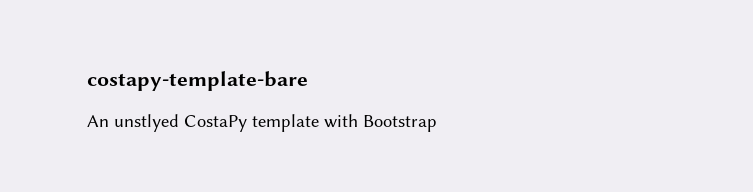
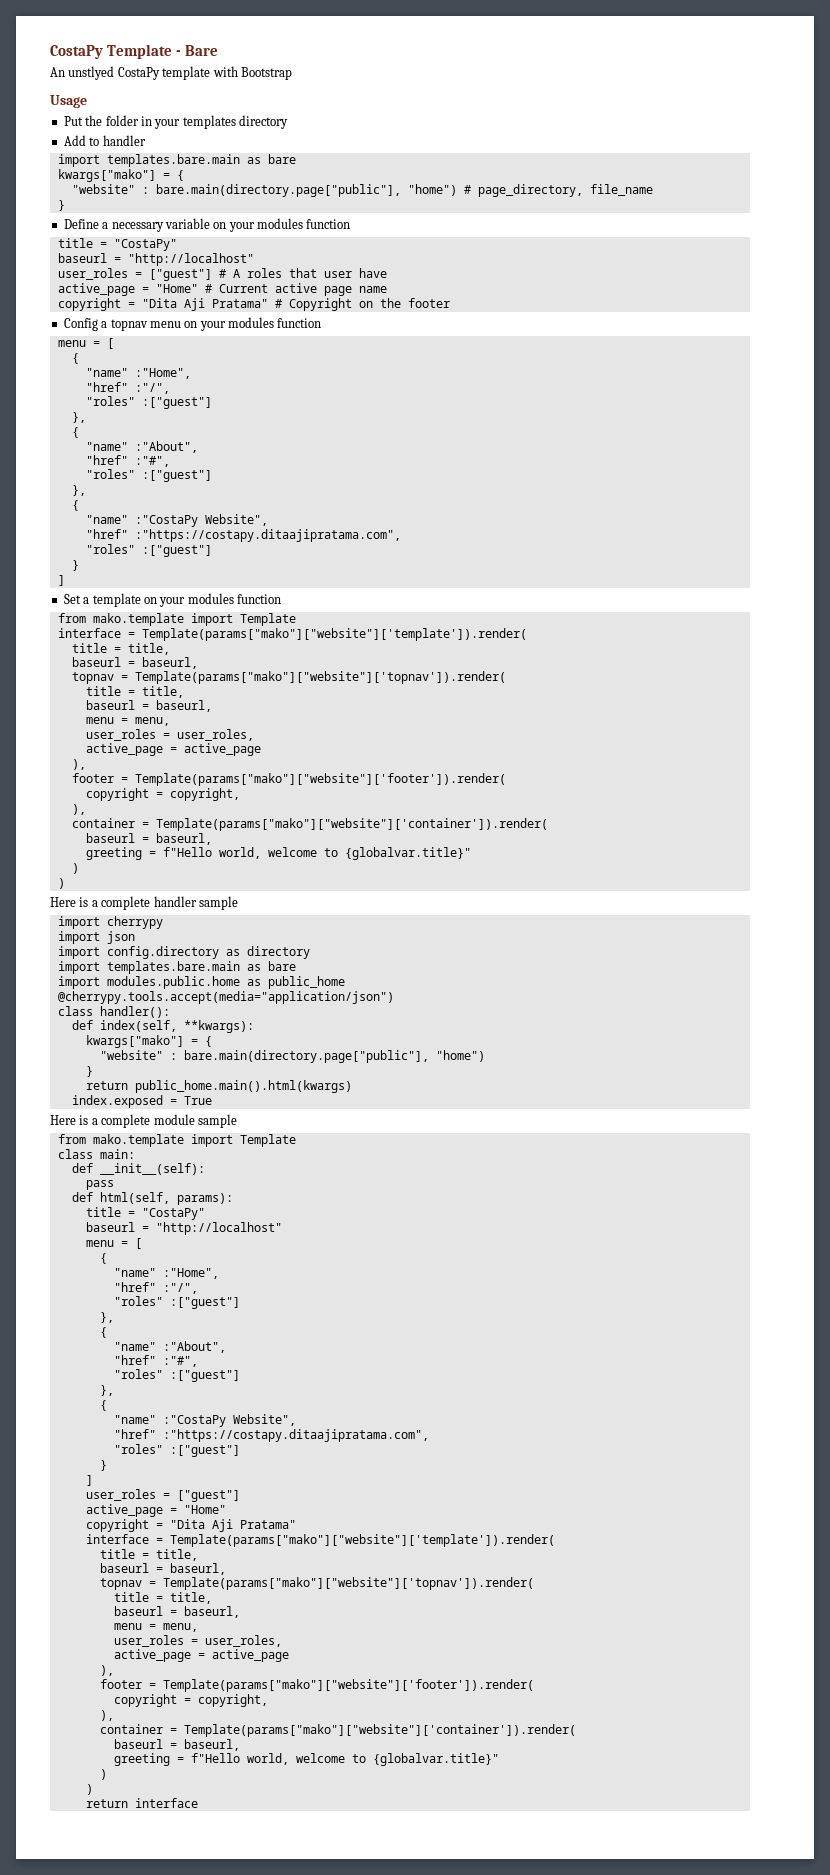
- costapy-template-bare
+ CostaPy Template - Bare
+ Usage
+ Put the folder in your templates directory
+ Add to handler
+ import templates.bare.main as bare
+ kwargs["mako"] = {
+ "website" : bare.main(directory.page["public"], "home") # page_directory, file_name
+ }
+ Define a necessary variable on your modules function
+ title = "CostaPy"
+ baseurl = "http://localhost"
+ user_roles = ["guest"] # A roles that user have
+ active_page = "Home" # Current active page name
+ copyright = "Dita Aji Pratama" # Copyright on the footer
+ Config a topnav menu on your modules function
+ menu = [
+ {
+ "name" :"Home",
+ "href" :"/",
+ "roles" :["guest"]
+ },
+ {
+ "name" :"About",
+ "href" :"#",
+ "roles" :["guest"]
+ },
+ {
+ "name" :"CostaPy Website",
+ "href" :"https://costapy.ditaajipratama.com",
+ "roles" :["guest"]
+ }
+ ]
+ Set a template on your modules function
+ from mako.template import Template
+ interface = Template(params["mako"]["website"]['template']).render(
+ title = title,
+ baseurl = baseurl,
+ topnav = Template(params["mako"]["website"]['topnav']).render(
+ title = title,
+ baseurl = baseurl,
+ menu = menu,
+ user_roles = user_roles,
+ active_page = active_page
+ ),
+ footer = Template(params["mako"]["website"]['footer']).render(
+ copyright = copyright,
+ ),
+ container = Template(params["mako"]["website"]['container']).render(
+ baseurl = baseurl,
+ greeting = f"Hello world, welcome to {globalvar.title}"
+ )
+ )
+ Here is a complete handler sample
+ import cherrypy
+ import json
+ import config.directory as directory
+ import templates.bare.main as bare
+ import modules.public.home as public_home
+ @cherrypy.tools.accept(media="application/json")
+ class handler():
+ def index(self, **kwargs):
+ kwargs["mako"] = {
+ "website" : bare.main(directory.page["public"], "home")
+ }
+ return public_home.main().html(kwargs)
+ index.exposed = True
+ Here is a complete module sample
+ from mako.template import Template
+ class main:
+ def __init__(self):
+ pass
+ def html(self, params):
+ title = "CostaPy"
+ baseurl = "http://localhost"
+ menu = [
+ {
+ "name" :"Home",
+ "href" :"/",
+ "roles" :["guest"]
+ },
+ {
+ "name" :"About",
+ "href" :"#",
+ "roles" :["guest"]
+ },
+ {
+ "name" :"CostaPy Website",
+ "href" :"https://costapy.ditaajipratama.com",
+ "roles" :["guest"]
+ }
+ ]
+ user_roles = ["guest"]
+ active_page = "Home"
+ copyright = "Dita Aji Pratama"
+ interface = Template(params["mako"]["website"]['template']).render(
+ title = title,
+ baseurl = baseurl,
+ topnav = Template(params["mako"]["website"]['topnav']).render(
+ title = title,
+ baseurl = baseurl,
+ menu = menu,
+ user_roles = user_roles,
+ active_page = active_page
+ ),
+ footer = Template(params["mako"]["website"]['footer']).render(
+ copyright = copyright,
+ ),
+ container = Template(params["mako"]["website"]['container']).render(
+ baseurl = baseurl,
+ greeting = f"Hello world, welcome to {globalvar.title}"
+ )
+ )
+ return interface

